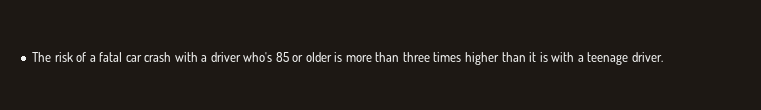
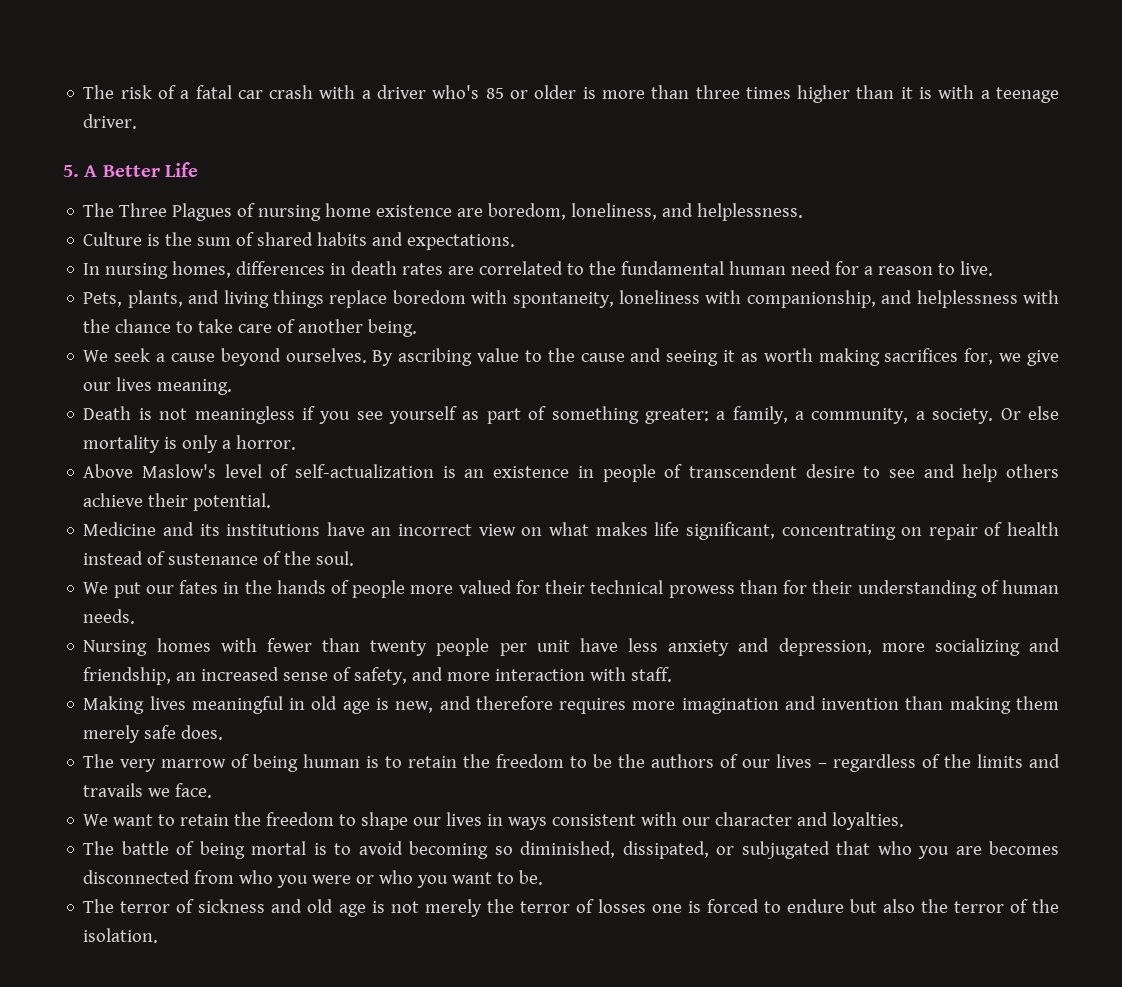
+ 5. A Better Life
+ The Three Plagues of nursing home existence are boredom, loneliness, and helplessness.
+ Culture is the sum of shared habits and expectations.
+ In nursing homes, differences in death rates are correlated to the fundamental human need for a reason to live.
+ Pets, plants, and living things replace boredom with spontaneity, loneliness with companionship, and helplessness with the chance to take care of another being.
+ We seek a cause beyond ourselves. By ascribing value to the cause and seeing it as worth making sacrifices for, we give our lives meaning.
+ Death is not meaningless if you see yourself as part of something greater: a family, a community, a society. Or else mortality is only a horror.
+ Above Maslow's level of self-actualization is an existence in people of transcendent desire to see and help others achieve their potential.
+ Medicine and its institutions have an incorrect view on what makes life significant, concentrating on repair of health instead of sustenance of the soul.
+ We put our fates in the hands of people more valued for their technical prowess than for their understanding of human needs.
+ Nursing homes with fewer than twenty people per unit have less anxiety and depression, more socializing and friendship, an increased sense of safety, and more interaction with staff.
+ Making lives meaningful in old age is new, and therefore requires more imagination and invention than making them merely safe does.
+ The very marrow of being human is to retain the freedom to be the authors of our lives – regardless of the limits and travails we face.
+ We want to retain the freedom to shape our lives in ways consistent with our character and loyalties.
+ The battle of being mortal is to avoid becoming so diminished, dissipated, or subjugated that who you are becomes disconnected from who you were or who you want to be.
+ The terror of sickness and old age is not merely the terror of losses one is forced to endure but also the terror of the isolation.

